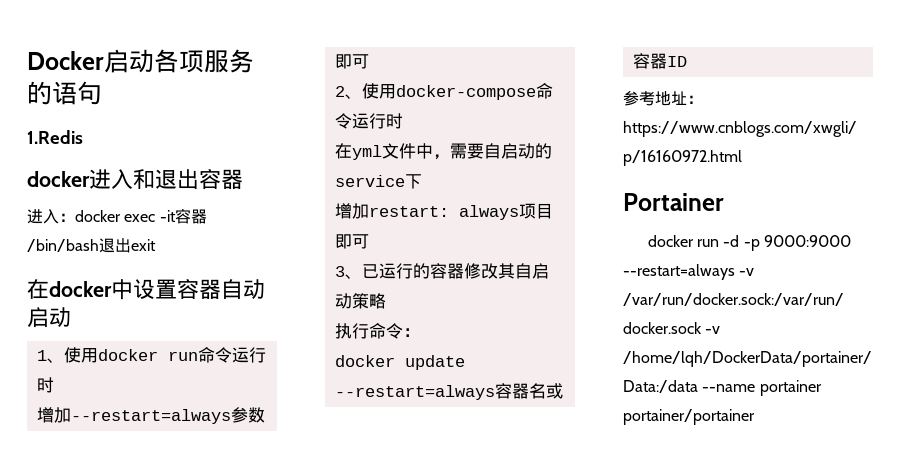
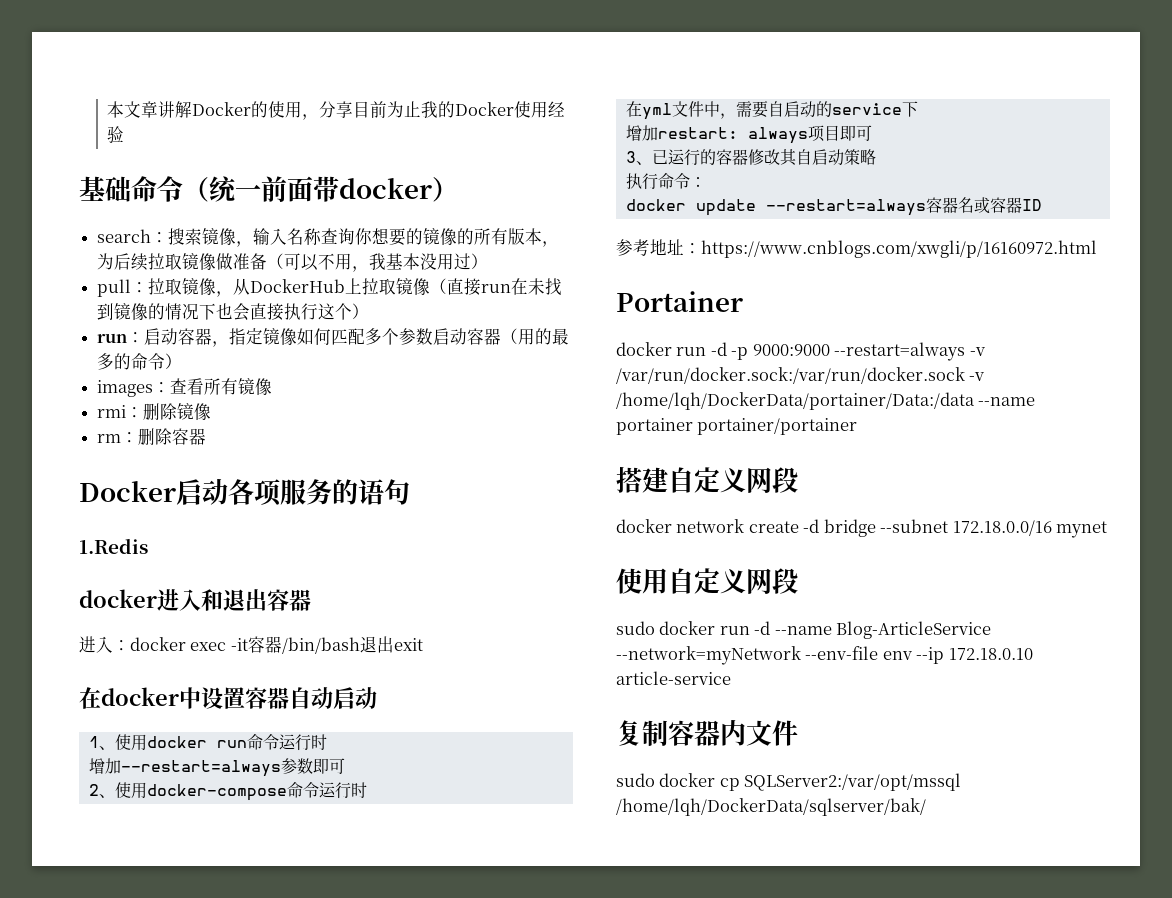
+ 本文章讲解Docker的使用，分享目前为止我的Docker使用经验
+ 基础命令（统一前面带docker）
+ search：搜索镜像，输入名称查询你想要的镜像的所有版本，为后续拉取镜像做准备（可以不用，我基本没用过）
+ pull：拉取镜像，从DockerHub上拉取镜像（直接run在未找到镜像的情况下也会直接执行这个）
+ run：启动容器，指定镜像如何匹配多个参数启动容器（用的最多的命令）
+ images：查看所有镜像
+ rmi：删除镜像
+ rm：删除容器
+ 搭建自定义网段
+ docker network create -d bridge --subnet 172.18.0.0/16 mynet
+ 使用自定义网段
+ sudo docker run -d --name Blog-ArticleService --network=myNetwork --env-file env --ip 172.18.0.10 article-service
+ 复制容器内文件
+ sudo docker cp SQLServer2:/var/opt/mssql /home/lqh/DockerData/sqlserver/bak/

